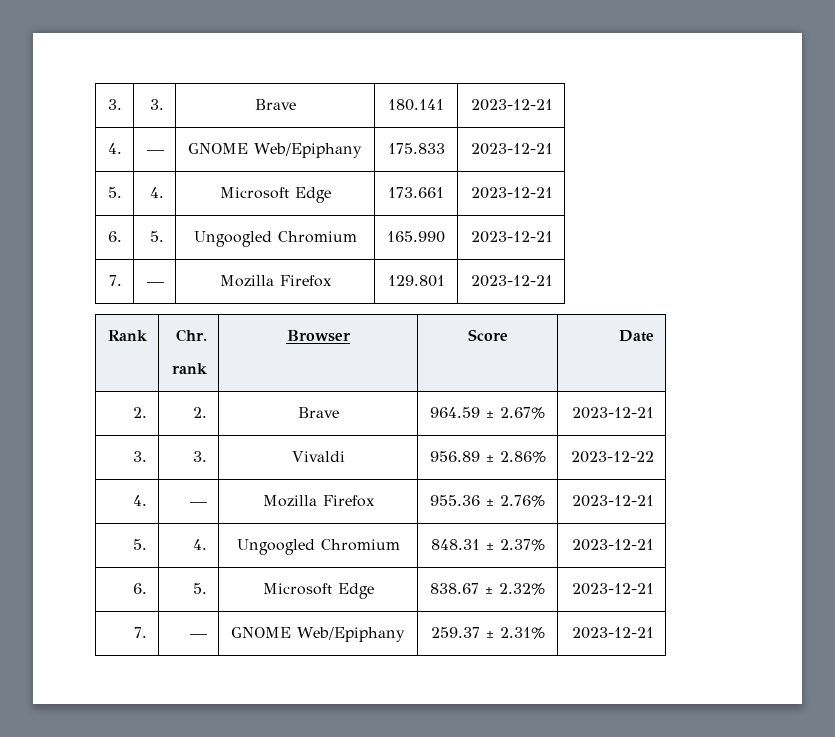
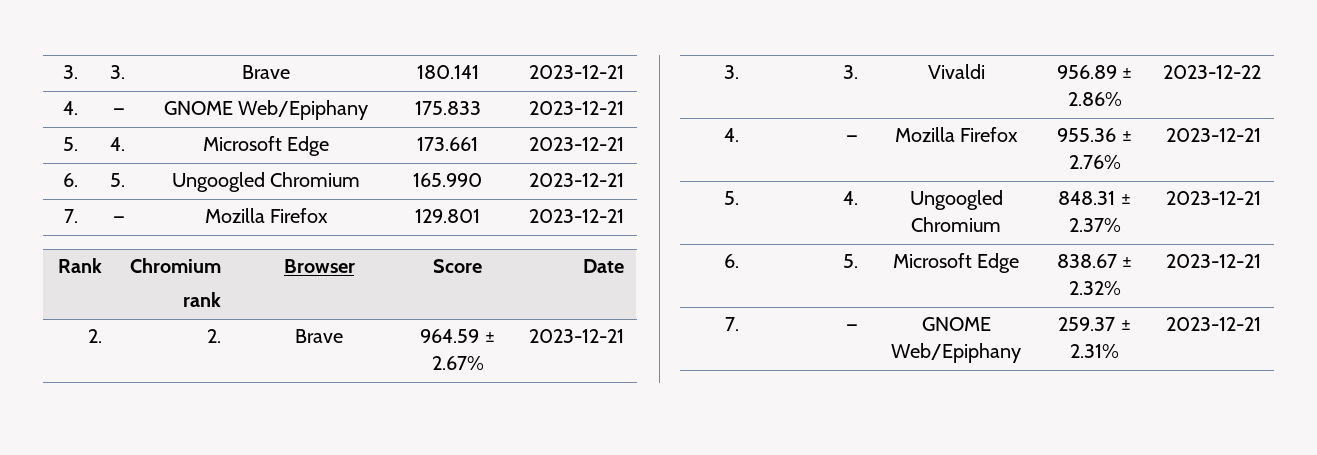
- Rank | Chr.
+ Rank | Chromium

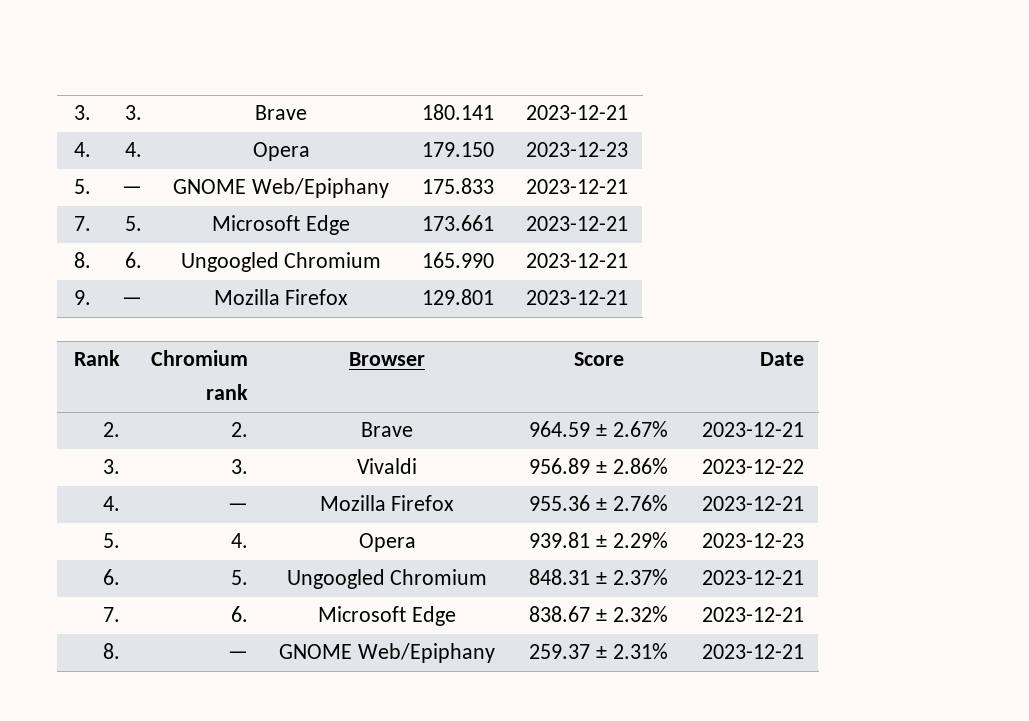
- 4. | — | GNOME Web/Epiphany | 175.833 | 2023-12-21
+ 4. | 4. | Opera | 179.150 | 2023-12-23
+ 5. | — | GNOME Web/Epiphany | 175.833 | 2023-12-21
- 5. | 4. | Microsoft Edge | 173.661 | 2023-12-21
+ 7. | 5. | Microsoft Edge | 173.661 | 2023-12-21
- 6. | 5. | Ungoogled Chromium | 165.990 | 2023-12-21
+ 8. | 6. | Ungoogled Chromium | 165.990 | 2023-12-21
- 7. | — | Mozilla Firefox | 129.801 | 2023-12-21
+ 9. | — | Mozilla Firefox | 129.801 | 2023-12-21
- 5. | 4. | Ungoogled Chromium | 848.31 ± 2.37% | 2023-12-21
+ 5. | 4. | Opera | 939.81 ± 2.29% | 2023-12-23
+ 6. | 5. | Ungoogled Chromium | 848.31 ± 2.37% | 2023-12-21
- 6. | 5. | Microsoft Edge | 838.67 ± 2.32% | 2023-12-21
+ 7. | 6. | Microsoft Edge | 838.67 ± 2.32% | 2023-12-21
- 7. | — | GNOME Web/Epiphany | 259.37 ± 2.31% | 2023-12-21
+ 8. | — | GNOME Web/Epiphany | 259.37 ± 2.31% | 2023-12-21

